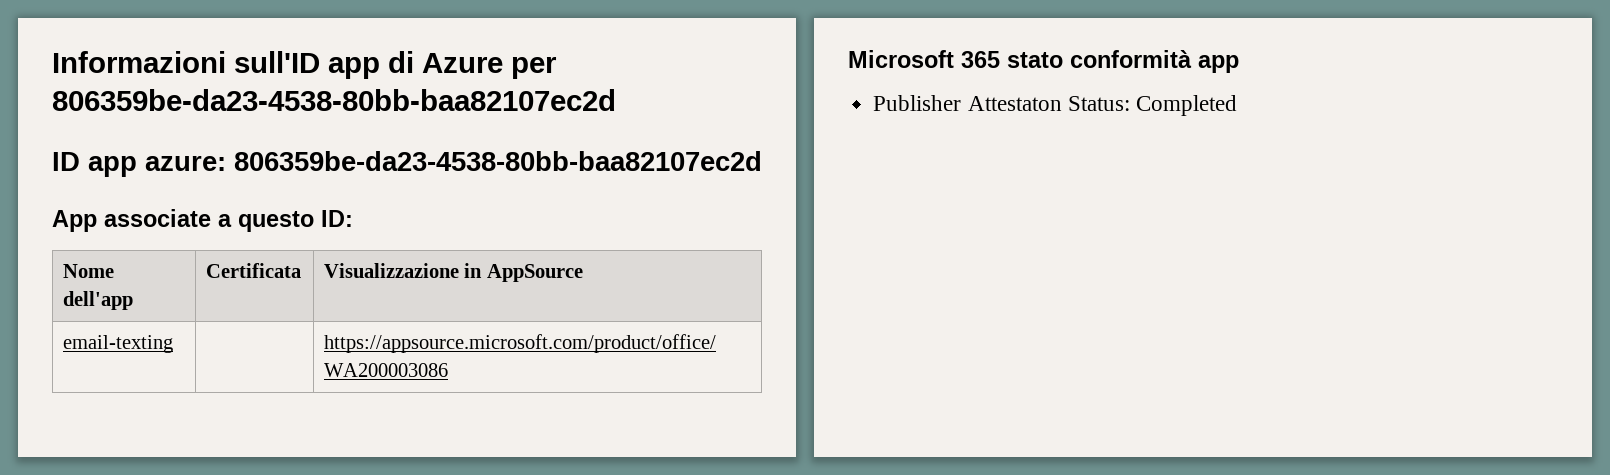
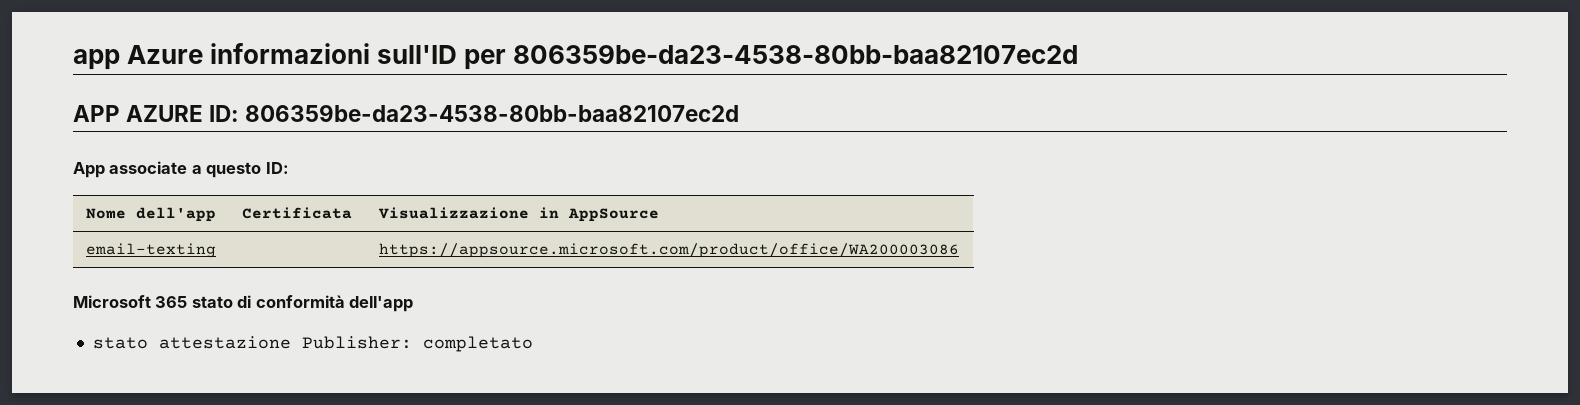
- Informazioni sull'ID app di Azure per 806359be-da23-4538-80bb-baa82107ec2d
+ app Azure informazioni sull'ID per 806359be-da23-4538-80bb-baa82107ec2d
- ID app azure: 806359be-da23-4538-80bb-baa82107ec2d
+ APP AZURE ID: 806359be-da23-4538-80bb-baa82107ec2d
- Microsoft 365 stato conformità app
- Publisher Attestaton Status: Completed
+ Microsoft 365 stato di conformità dell'app
+ stato attestazione Publisher: completato

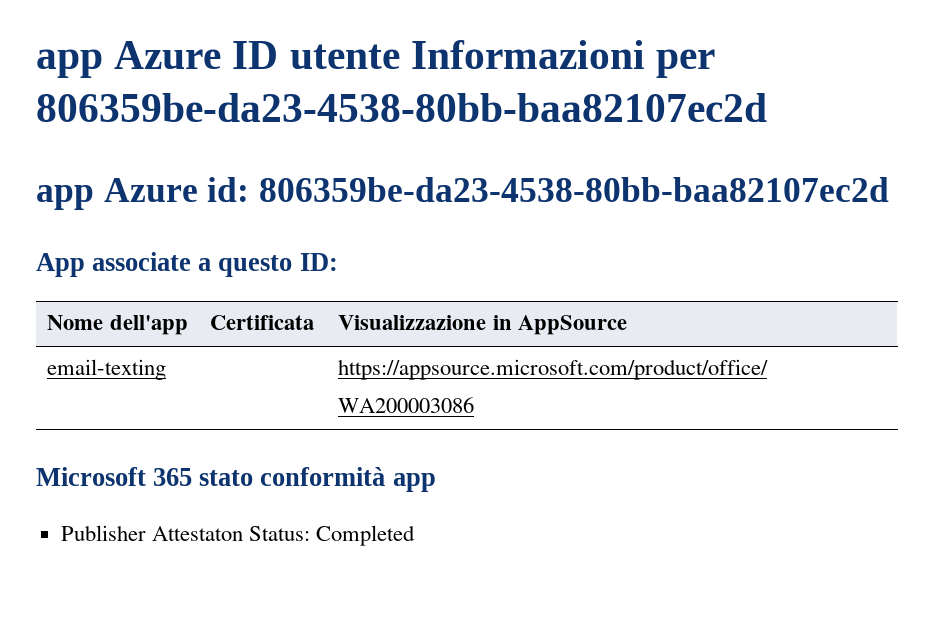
- app Azure informazioni sull'ID per 806359be-da23-4538-80bb-baa82107ec2d
+ app Azure ID utente Informazioni per 806359be-da23-4538-80bb-baa82107ec2d
- APP AZURE ID: 806359be-da23-4538-80bb-baa82107ec2d
+ app Azure id: 806359be-da23-4538-80bb-baa82107ec2d
- Microsoft 365 stato di conformità dell'app
- stato attestazione Publisher: completato
+ Microsoft 365 stato conformità app
+ Publisher Attestaton Status: Completed

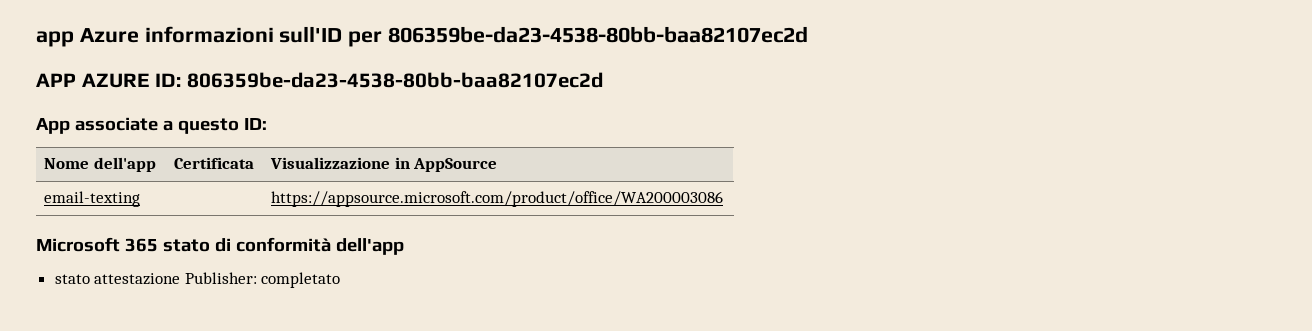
- app Azure ID utente Informazioni per 806359be-da23-4538-80bb-baa82107ec2d
+ app Azure informazioni sull'ID per 806359be-da23-4538-80bb-baa82107ec2d
- app Azure id: 806359be-da23-4538-80bb-baa82107ec2d
+ APP AZURE ID: 806359be-da23-4538-80bb-baa82107ec2d
- Microsoft 365 stato conformità app
- Publisher Attestaton Status: Completed
+ Microsoft 365 stato di conformità dell'app
+ stato attestazione Publisher: completato

